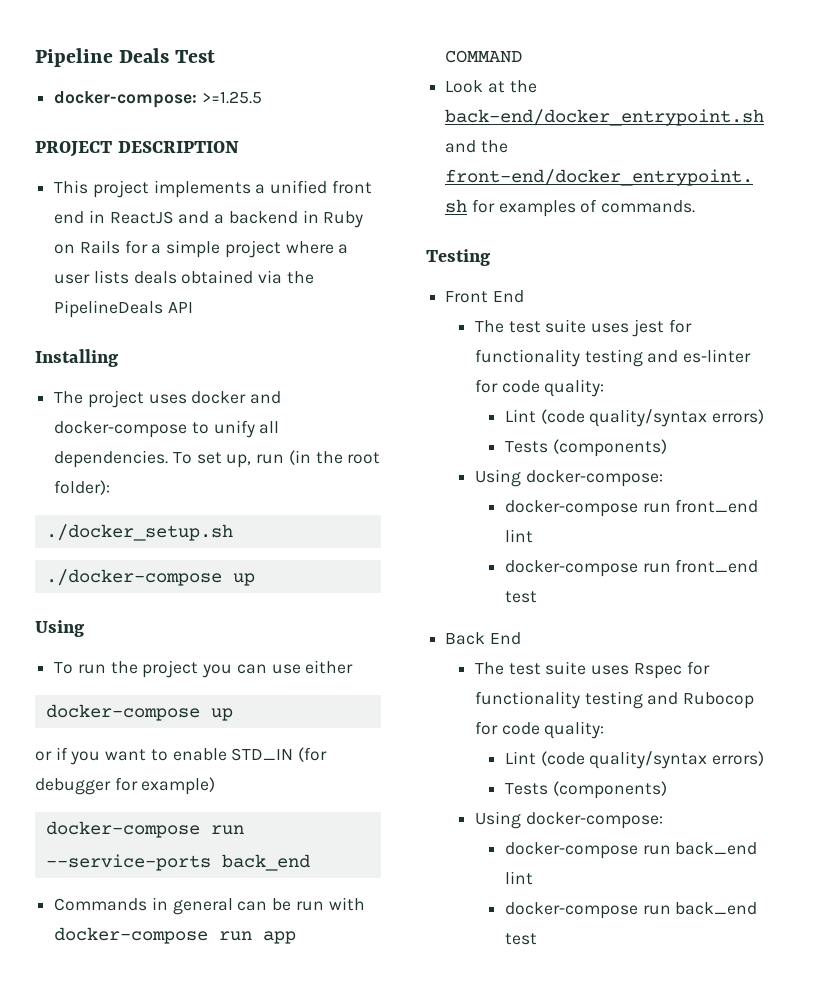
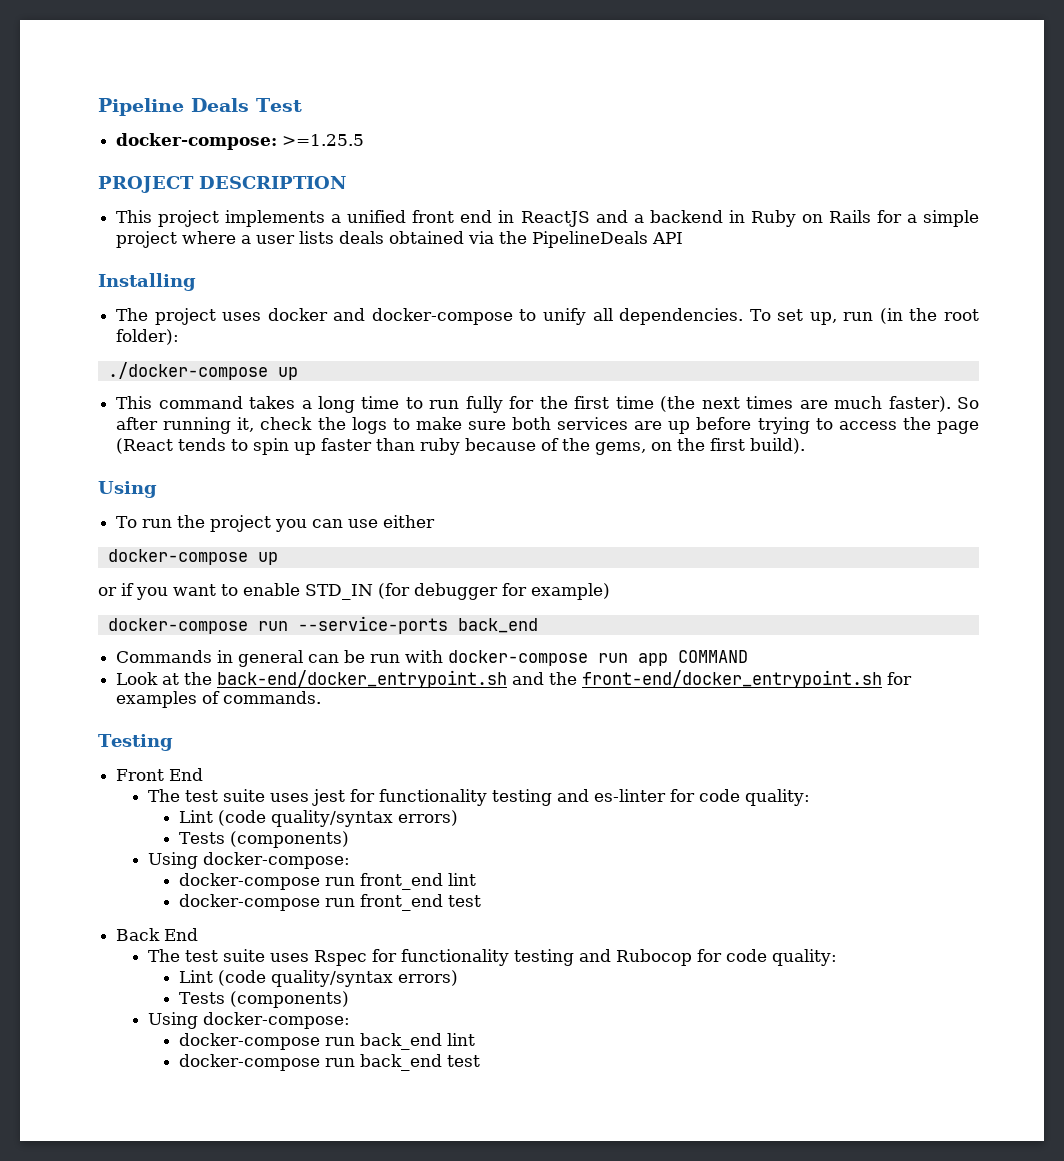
- ./docker_setup.sh
+ This command takes a long time to run fully for the first time (the next times are much faster). So after running it, check the logs to make sure both services are up before trying to access the page (React tends to spin up faster than ruby because of the gems, on the first build).

